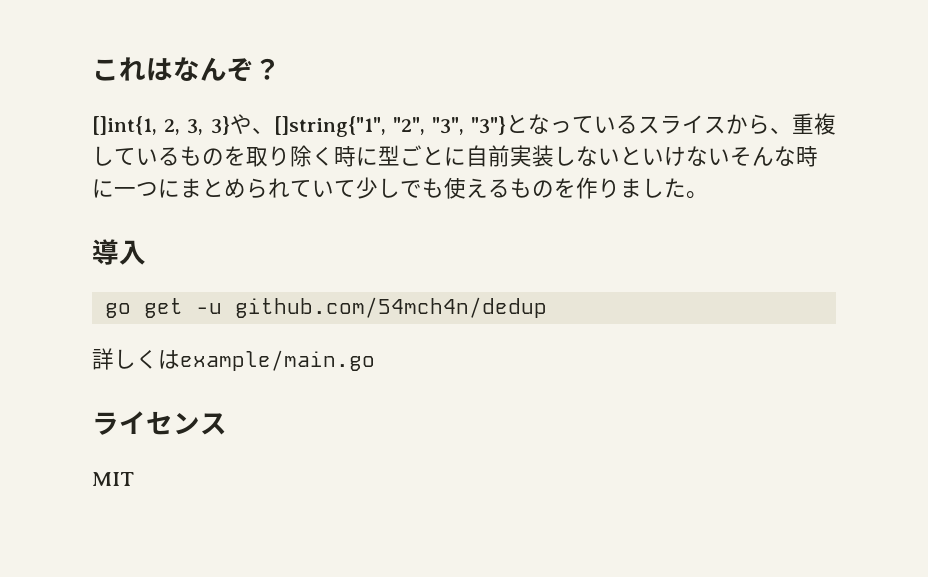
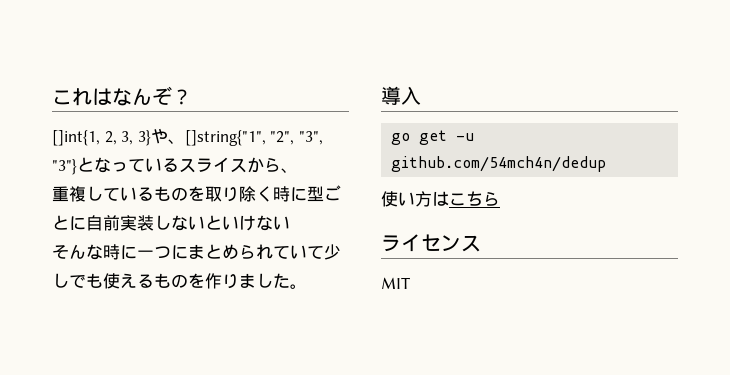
- []int{1, 2, 3, 3}や、[]string{"1", "2", "3", "3"}となっているスライスから、重複しているものを取り除く時に型ごとに自前実装しないといけないそんな時に一つにまとめられていて少しでも使えるものを作りました。
+ []int{1, 2, 3, 3}や、[]string{"1", "2", "3", "3"}となっているスライスから、
+ 重複しているものを取り除く時に型ごとに自前実装しないといけない
+ そんな時に一つにまとめられていて少しでも使えるものを作りました。
- 詳しくはexample/main.go
+ 使い方はこちら

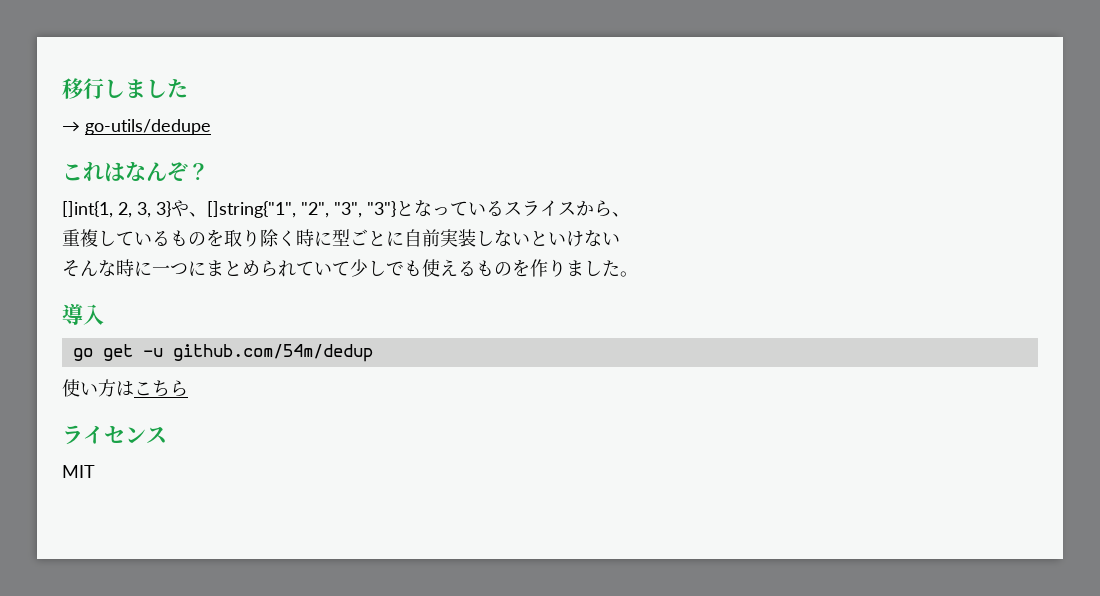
+ 移行しました
+ → go-utils/dedupe
- go get -u github.com/54mch4n/dedup
+ go get -u github.com/54m/dedup

